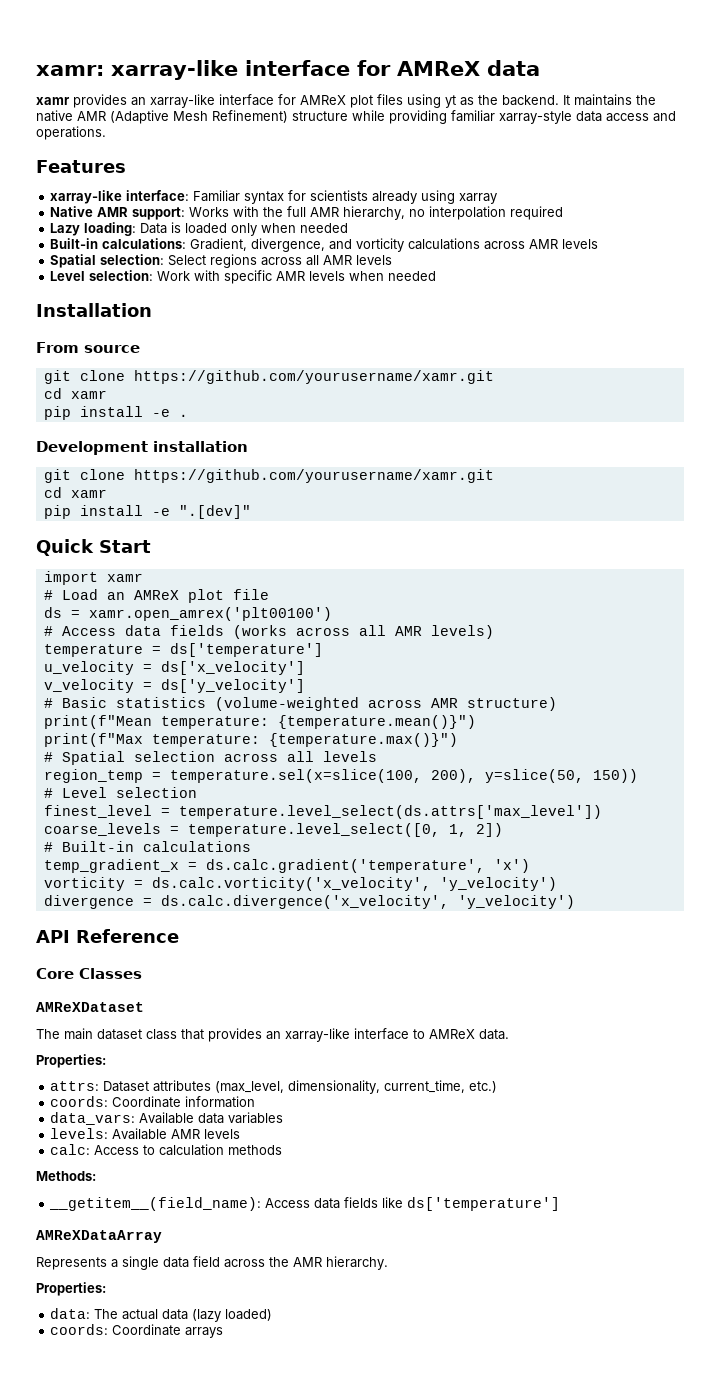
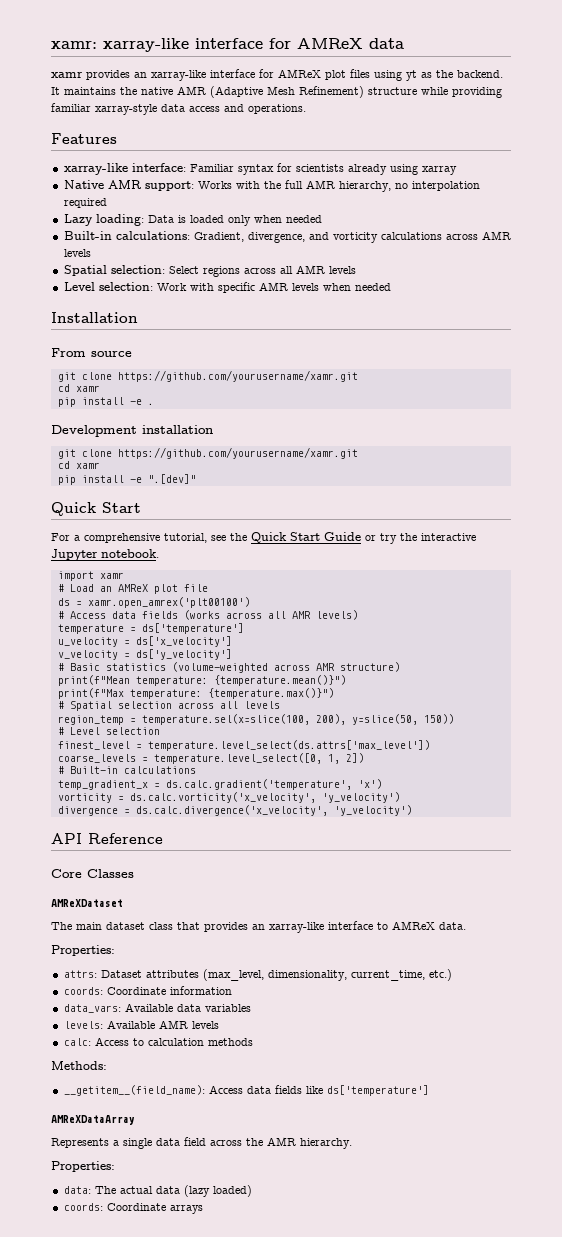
+ For a comprehensive tutorial, see the Quick Start Guide or try the interactive Jupyter notebook.

